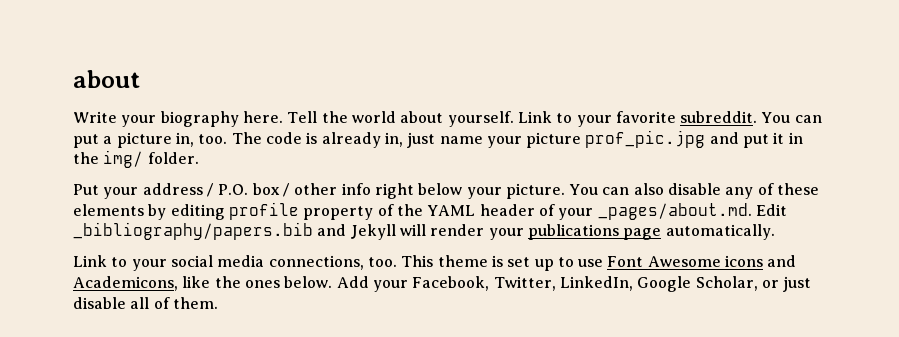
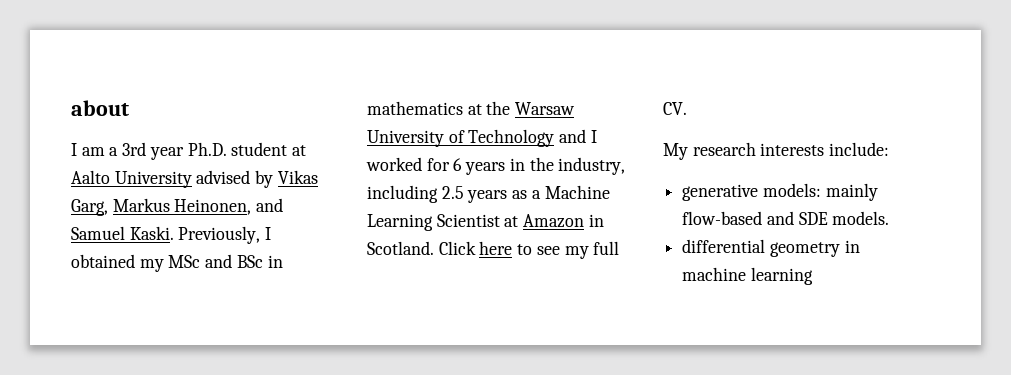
- Write your biography here. Tell the world about yourself. Link to your favorite subreddit. You can put a picture in, too. The code is already in, just name your picture prof_pic.jpg and put it in the img/ folder.
- Put your address / P.O. box / other info right below your picture. You can also disable any of these elements by editing profile property of the YAML header of your _pages/about.md. Edit _bibliography/papers.bib and Jekyll will render your publications page automatically.
- Link to your social media connections, too. This theme is set up to use Font Awesome icons and Academicons, like the ones below. Add your Facebook, Twitter, LinkedIn, Google Scholar, or just disable all of them.
+ I am a 3rd year Ph.D. student at Aalto University advised by Vikas Garg, Markus Heinonen, and Samuel Kaski. Previously, I obtained my MSc and BSc in mathematics at the Warsaw University of Technology and I worked for 6 years in the industry, including 2.5 years as a Machine Learning Scientist at Amazon in Scotland. Click here to see my full CV.
+ My research interests include:
+ generative models: mainly flow-based and SDE models.
+ differential geometry in machine learning

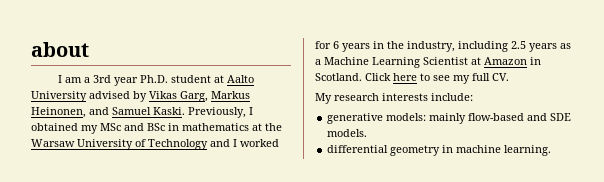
- differential geometry in machine learning
+ differential geometry in machine learning.

